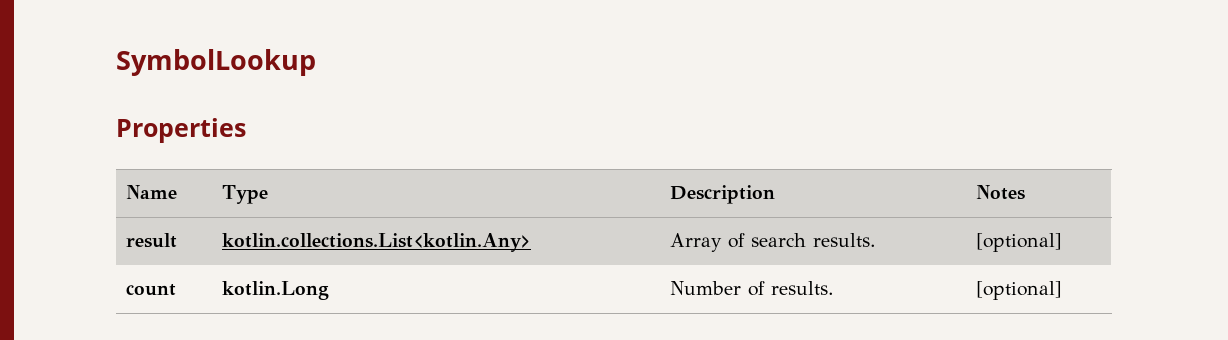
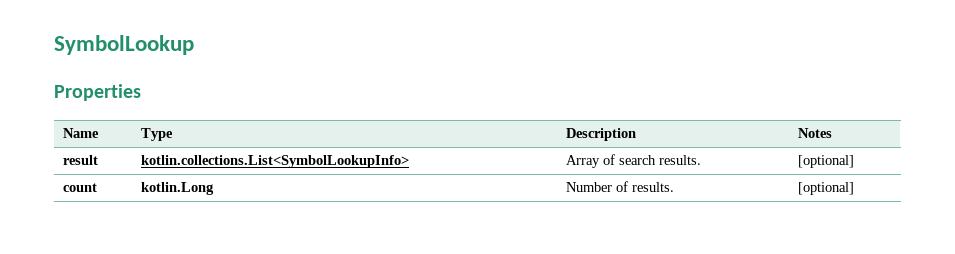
- result | kotlin.collections.List<kotlin.Any> | Array of search results. | [optional]
+ result | kotlin.collections.List<SymbolLookupInfo> | Array of search results. | [optional]

